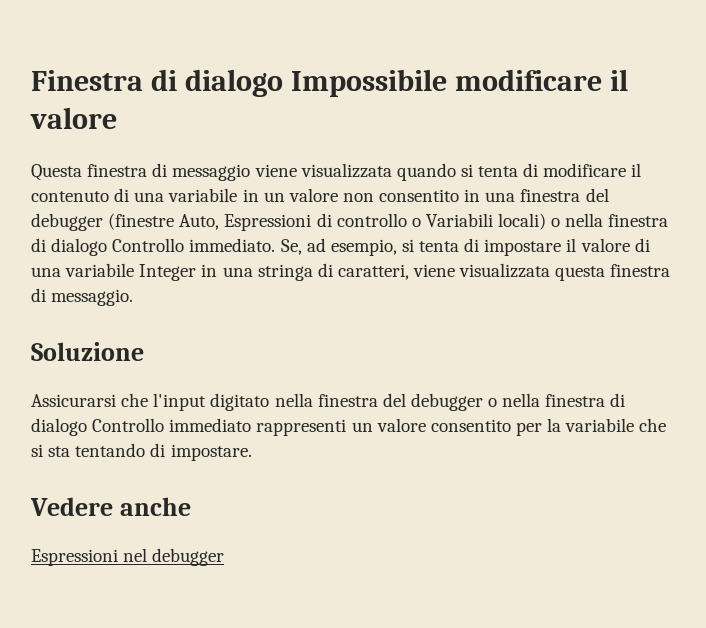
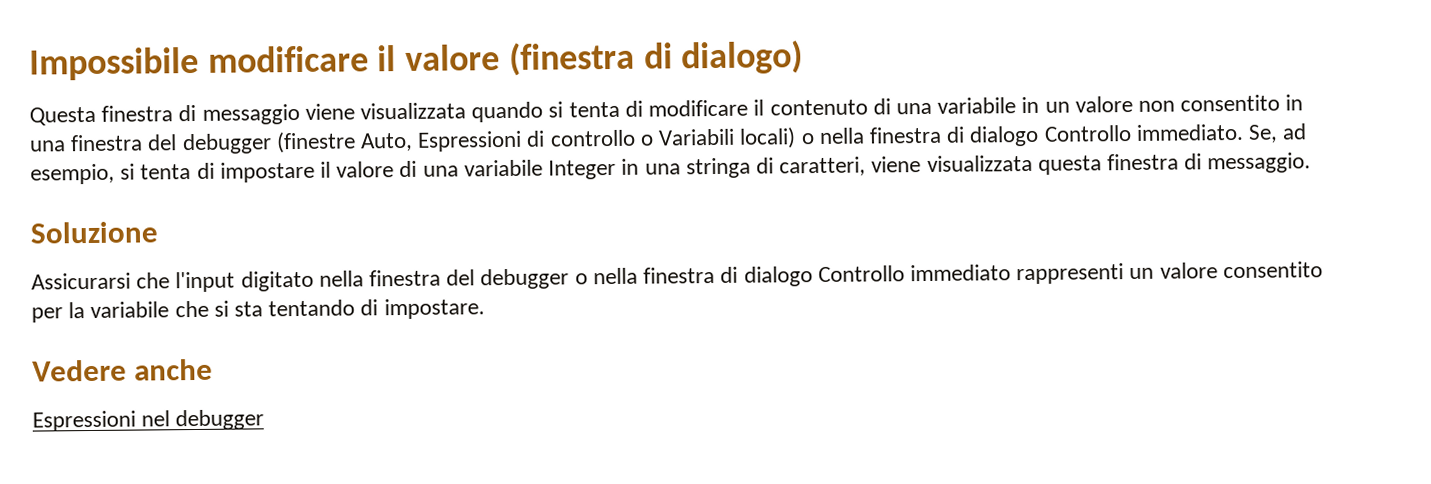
- Finestra di dialogo Impossibile modificare il valore
+ Impossibile modificare il valore (finestra di dialogo)

